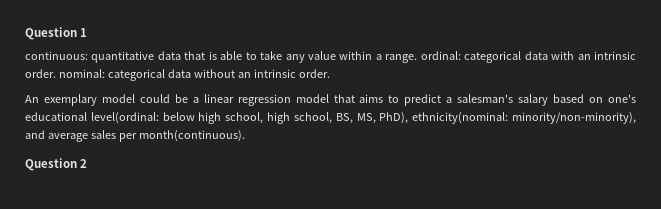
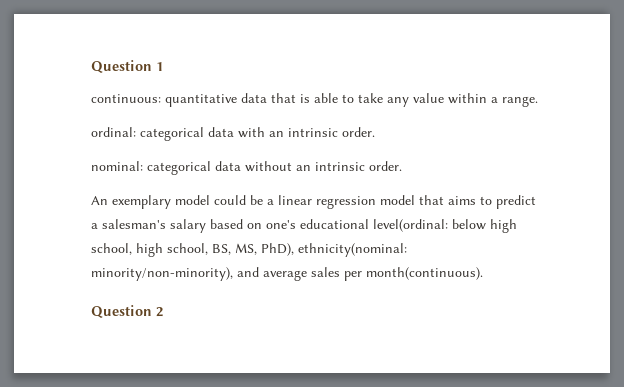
- continuous: quantitative data that is able to take any value within a range. ordinal: categorical data with an intrinsic order. nominal: categorical data without an intrinsic order.
+ continuous: quantitative data that is able to take any value within a range.
+ ordinal: categorical data with an intrinsic order.
+ nominal: categorical data without an intrinsic order.

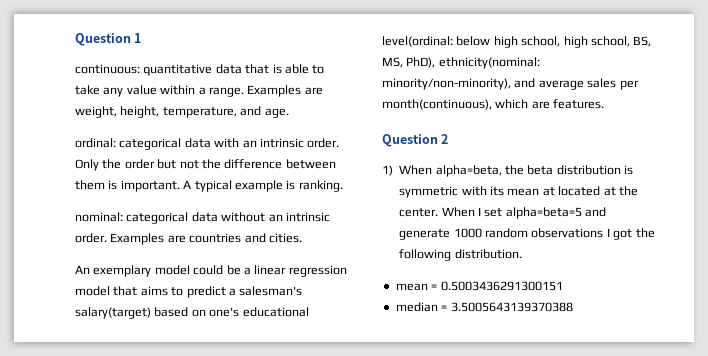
+ Examples are weight, height, temperature, and age.
+ Only the order but not the difference between them is important. A typical example is ranking.
+ Examples are countries and cities.
- An exemplary model could be a linear regression model that aims to predict a salesman's salary based on one's educational level(ordinal: below high school, high school, BS, MS, PhD), ethnicity(nominal: minority/non-minority), and average sales per month(continuous).
+ An exemplary model could be a linear regression model that aims to predict a salesman's salary(target) based on one's educational level(ordinal: below high school, high school, BS, MS, PhD), ethnicity(nominal: minority/non-minority), and average sales per month(continuous), which are features.
  Question 2
+ 1) When alpha=beta, the beta distribution is symmetric with its mean at located at the center. When I set alpha=beta=5 and generate 1000 random observations I got the following distribution.
+ mean = 0.5003436291300151
+ median = 3.5005643139370388

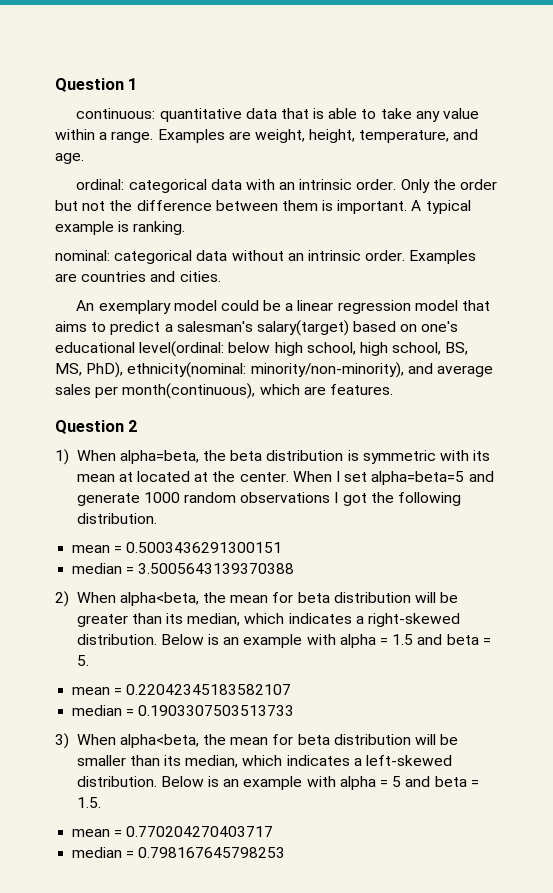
+ 2) When alpha<beta, the mean for beta distribution will be greater than its median, which indicates a right-skewed distribution. Below is an example with alpha = 1.5 and beta = 5.
+ mean = 0.22042345183582107
+ median = 0.1903307503513733
+ 3) When alpha<beta, the mean for beta distribution will be smaller than its median, which indicates a left-skewed distribution. Below is an example with alpha = 5 and beta = 1.5.
+ mean = 0.770204270403717
+ median = 0.798167645798253

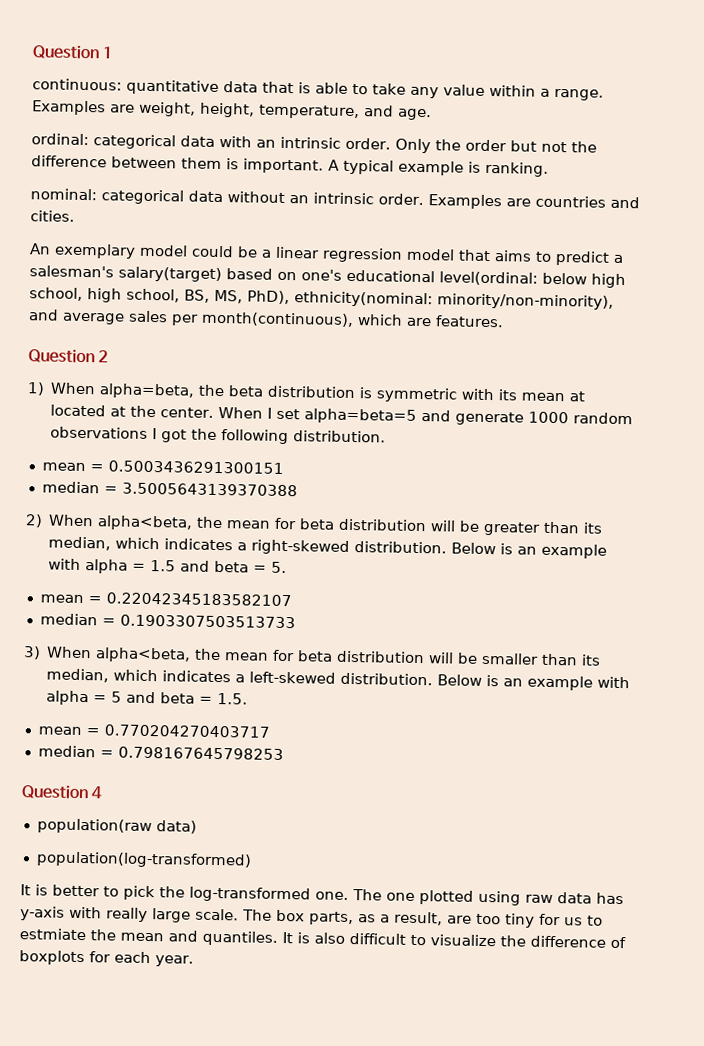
+ Question 4
+ population(raw data)
+ population(log-transformed)
+ It is better to pick the log-transformed one. The one plotted using raw data has y-axis with really large scale. The box parts, as a result, are too tiny for us to estmiate the mean and quantiles. It is also difficult to visualize the difference of boxplots for each year.

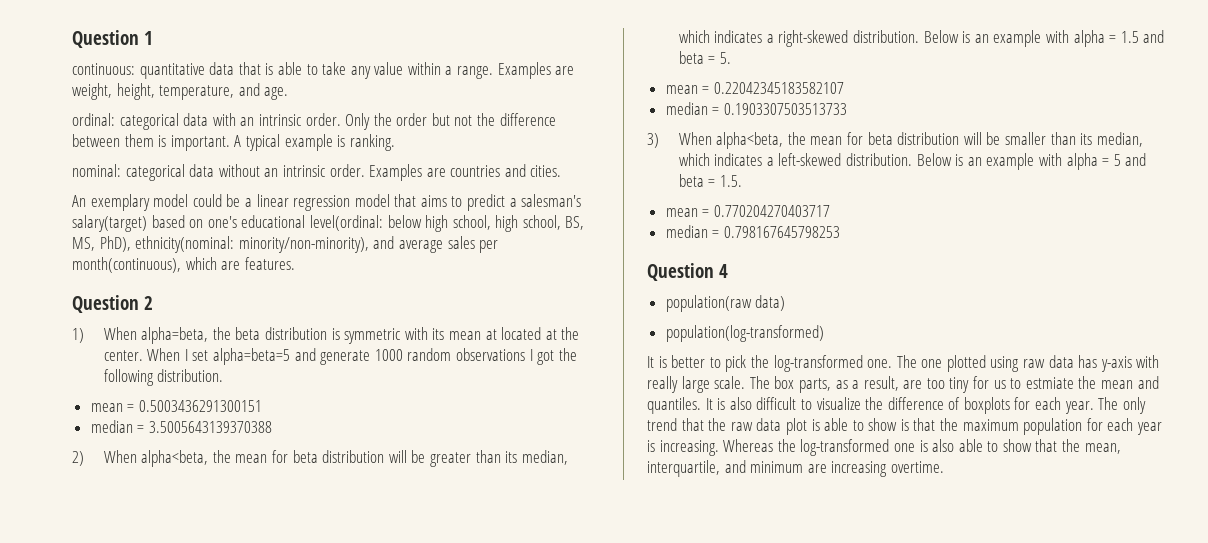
+ The only trend that the raw data plot is able to show is that the maximum population for each year is increasing. Whereas the log-transformed one is also able to show that the mean, interquartile, and minimum are increasing overtime.

